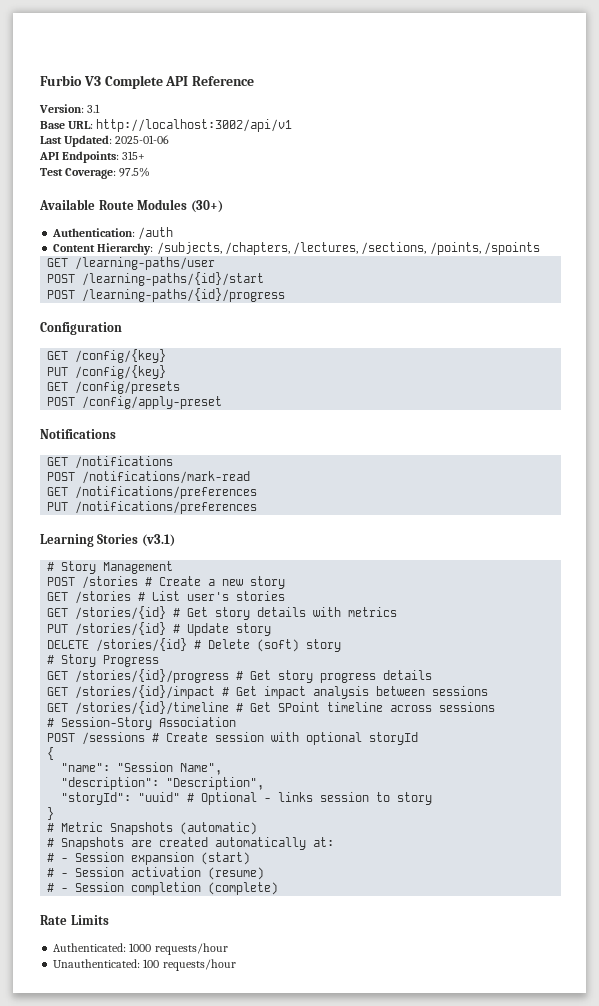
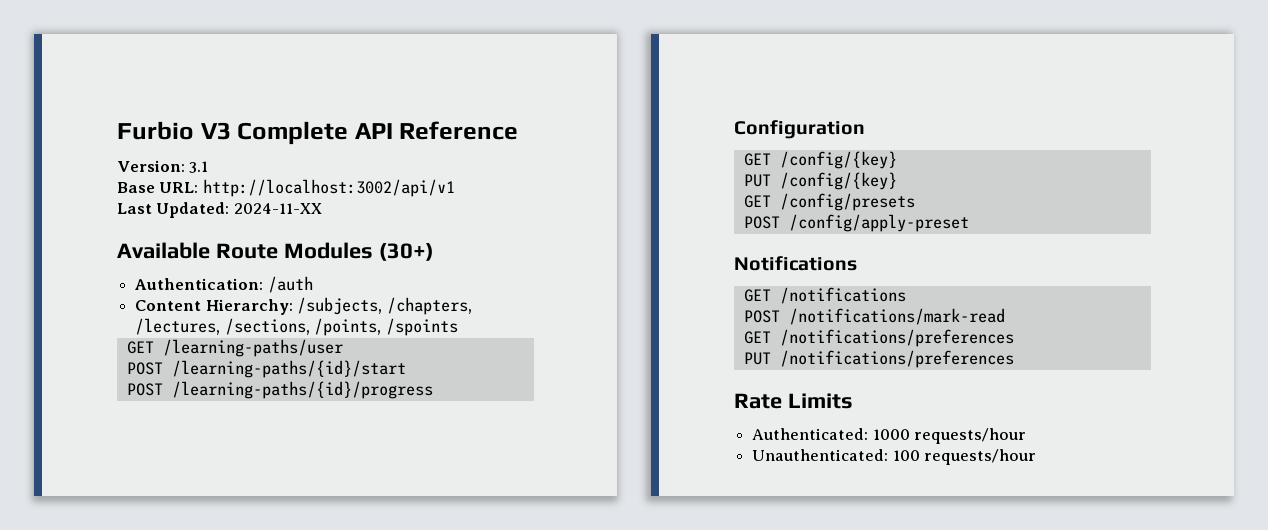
- Last Updated: 2025-01-06
- API Endpoints: 315+
- Test Coverage: 97.5%
+ Last Updated: 2024-11-XX
- Learning Stories (v3.1)
- # Story Management
- POST /stories # Create a new story
- GET /stories # List user's stories
- GET /stories/{id} # Get story details with metrics
- PUT /stories/{id} # Update story
- DELETE /stories/{id} # Delete (soft) story
- # Story Progress
- GET /stories/{id}/progress # Get story progress details
- GET /stories/{id}/impact # Get impact analysis between sessions
- GET /stories/{id}/timeline # Get SPoint timeline across sessions
- # Session-Story Association
- POST /sessions # Create session with optional storyId
- {
- "name": "Session Name",
- "description": "Description",
- "storyId": "uuid" # Optional - links session to story
- }
- # Metric Snapshots (automatic)
- # Snapshots are created automatically at:
- # - Session expansion (start)
- # - Session activation (resume)
- # - Session completion (complete)

